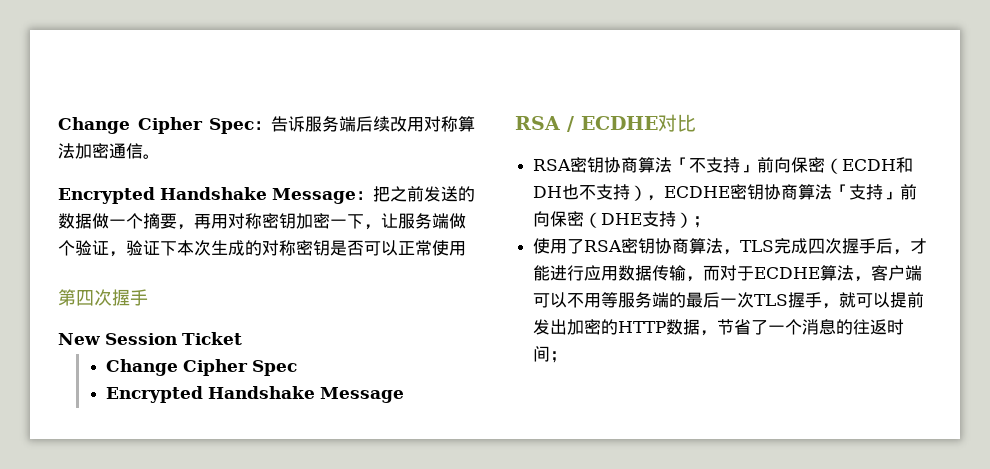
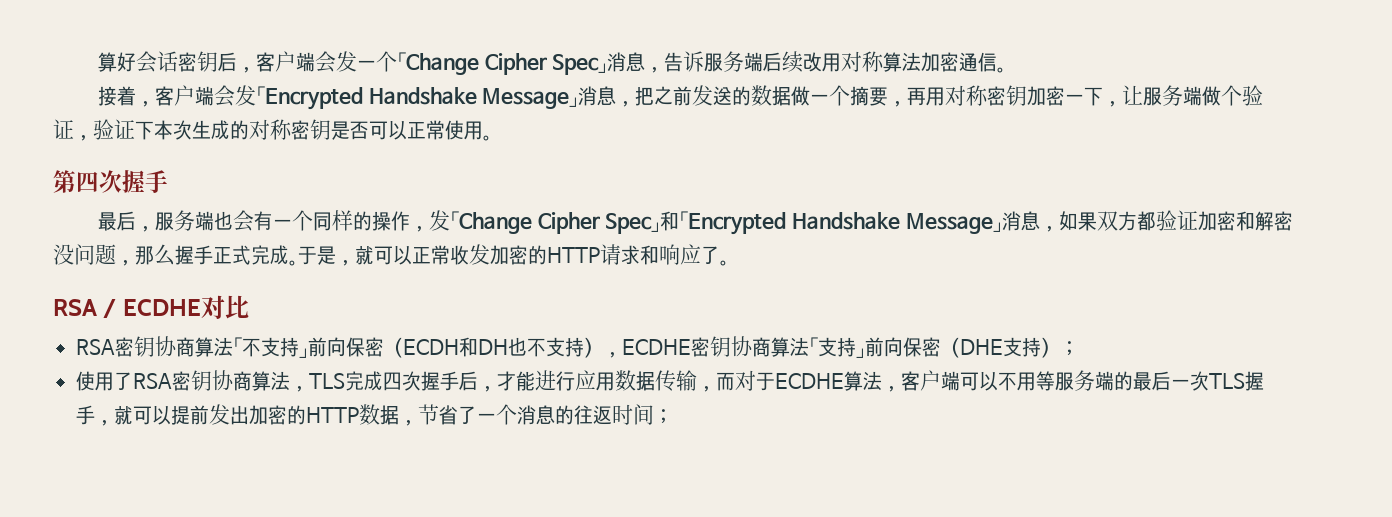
- Change Cipher Spec：告诉服务端后续改用对称算法加密通信。
+ 算好会话密钥后，客户端会发一个「Change Cipher Spec」消息，告诉服务端后续改用对称算法加密通信。
- Encrypted Handshake Message：把之前发送的数据做一个摘要，再用对称密钥加密一下，让服务端做个验证，验证下本次生成的对称密钥是否可以正常使用
+ 接着，客户端会发「Encrypted Handshake Message」消息，把之前发送的数据做一个摘要，再用对称密钥加密一下，让服务端做个验证，验证下本次生成的对称密钥是否可以正常使用。
- New Session Ticket
- Change Cipher Spec
- Encrypted Handshake Message
+ 最后，服务端也会有一个同样的操作，发「Change Cipher Spec」和「Encrypted Handshake Message」消息，如果双方都验证加密和解密没问题，那么握手正式完成。于是，就可以正常收发加密的HTTP请求和响应了。

